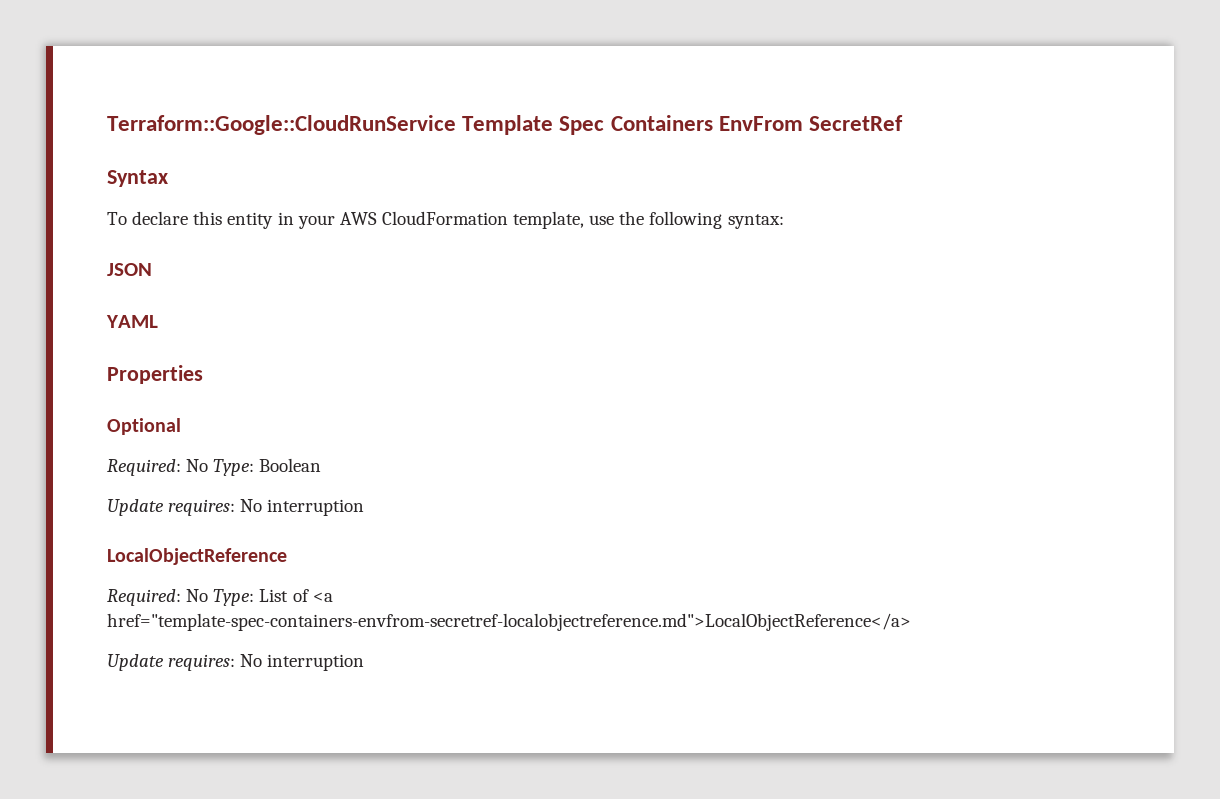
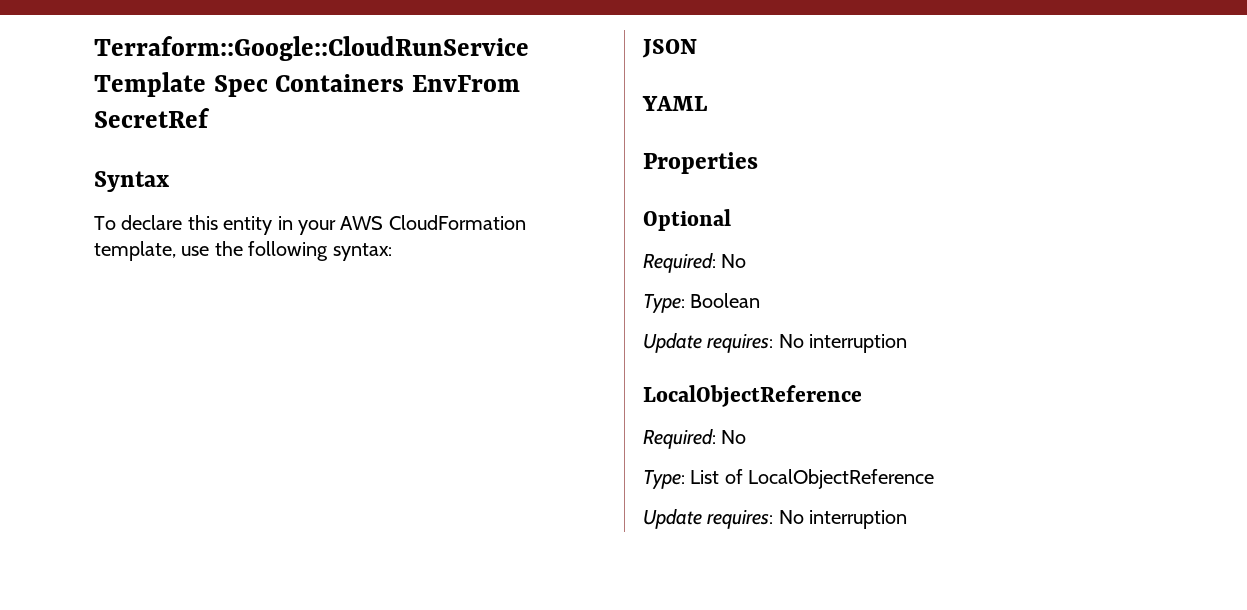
  Optional
- Required: No Type: Boolean
+ Required: No
+ Type: Boolean
  Update requires: No interruption
  LocalObjectReference
- Required: No Type: List of <a href="template-spec-containers-envfrom-secretref-localobjectreference.md">LocalObjectReference</a>
+ Required: No
+ Type: List of LocalObjectReference

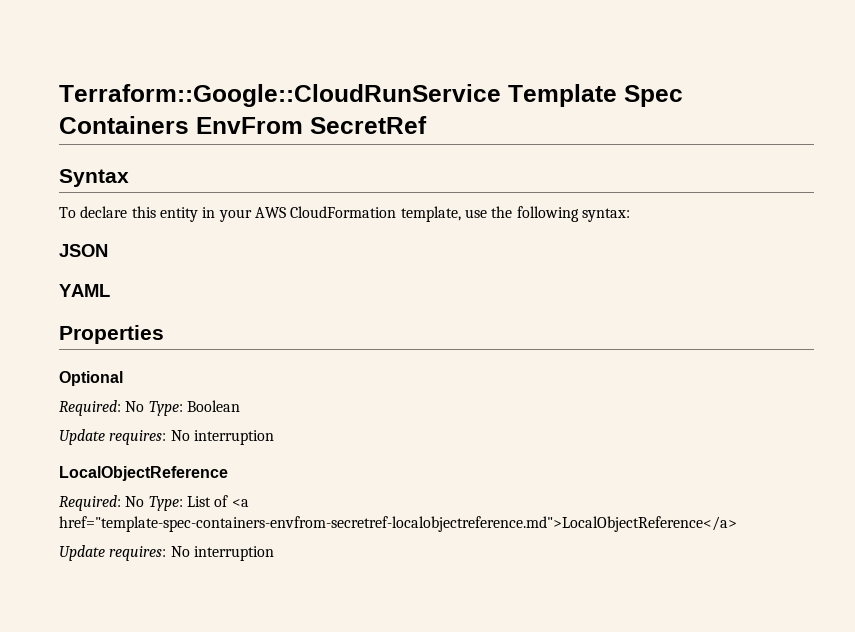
  Optional
- Required: No
- Type: Boolean
+ Required: No Type: Boolean
  Update requires: No interruption
  LocalObjectReference
- Required: No
- Type: List of LocalObjectReference
+ Required: No Type: List of <a href="template-spec-containers-envfrom-secretref-localobjectreference.md">LocalObjectReference</a>

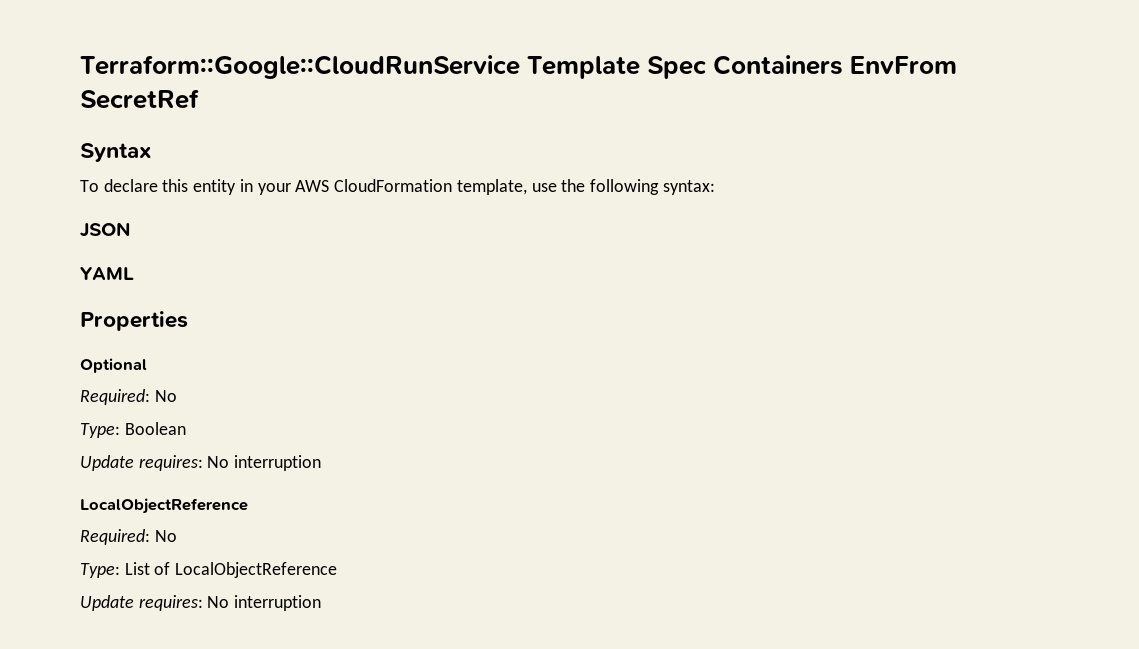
  Optional
- Required: No Type: Boolean
+ Required: No
+ Type: Boolean
  Update requires: No interruption
  LocalObjectReference
- Required: No Type: List of <a href="template-spec-containers-envfrom-secretref-localobjectreference.md">LocalObjectReference</a>
+ Required: No
+ Type: List of LocalObjectReference

